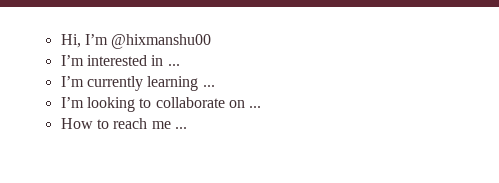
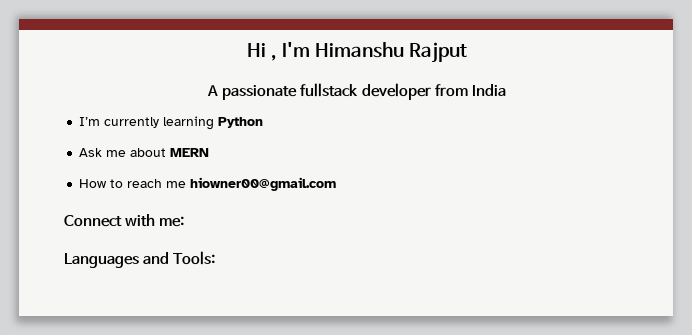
- Hi, I’m @hixmanshu00
- I’m interested in ...
- I’m currently learning ...
- I’m looking to collaborate on ...
- How to reach me ...
+ Hi , I'm Himanshu Rajput
+ A passionate fullstack developer from India
+ I’m currently learning Python
+ Ask me about MERN
+ How to reach me hiowner00@gmail.com
+ Connect with me:
+ Languages and Tools:

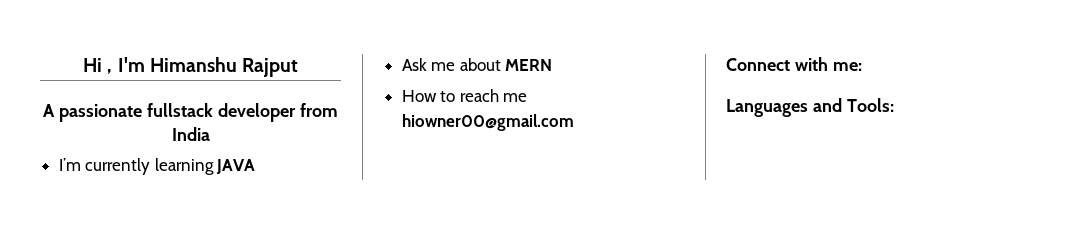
- I’m currently learning Python
+ I’m currently learning JAVA

